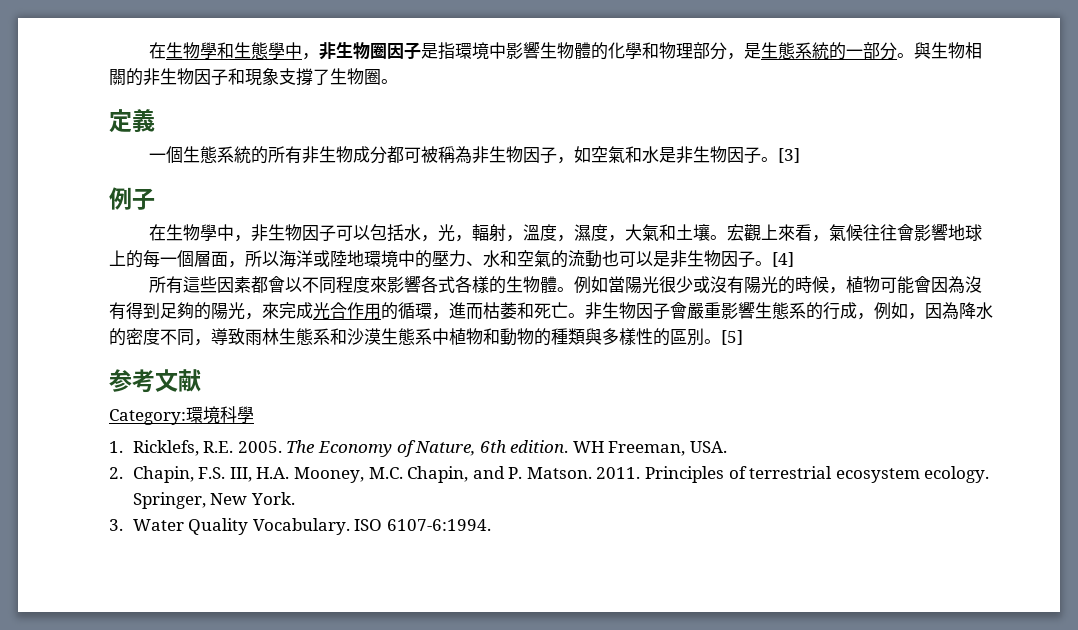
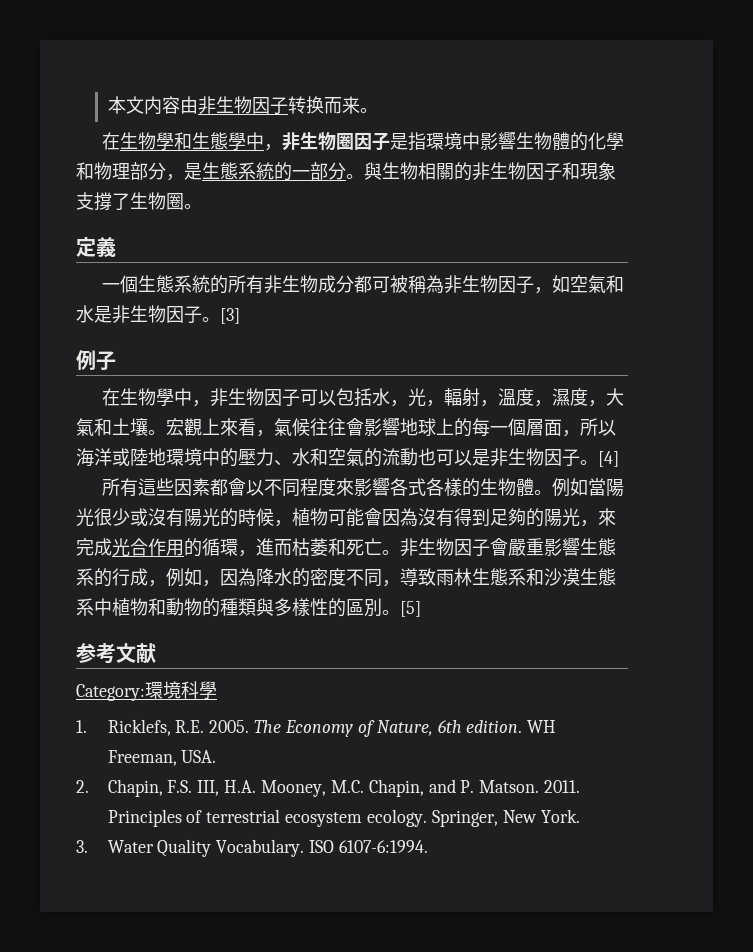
+ 本文内容由非生物因子转换而来。

